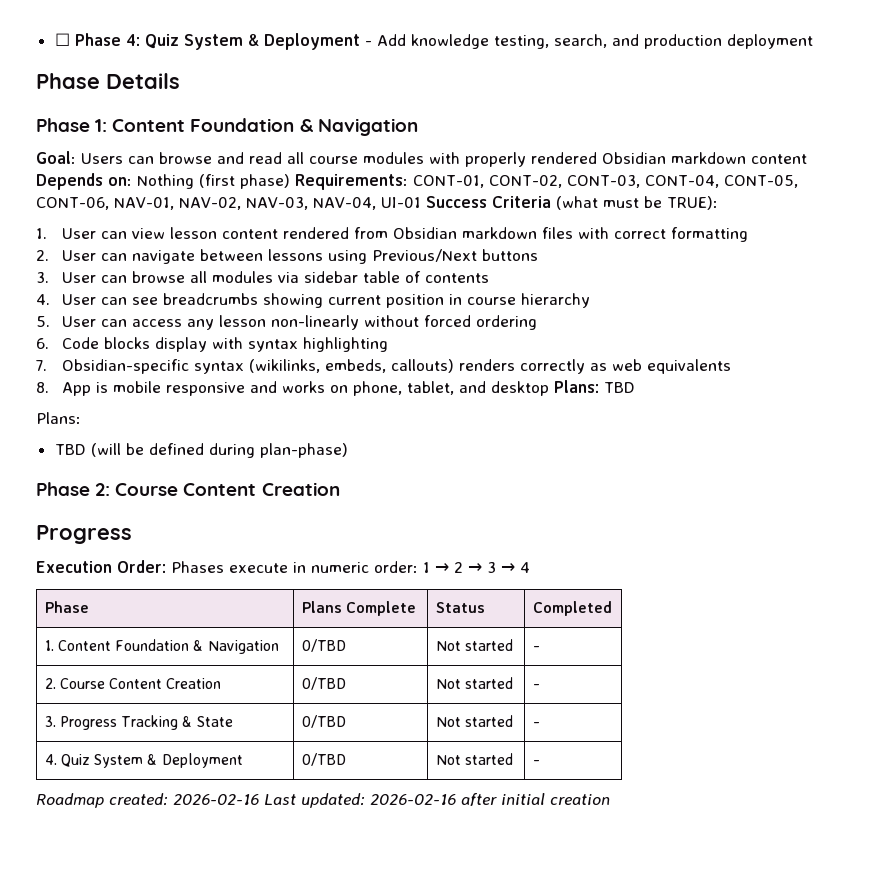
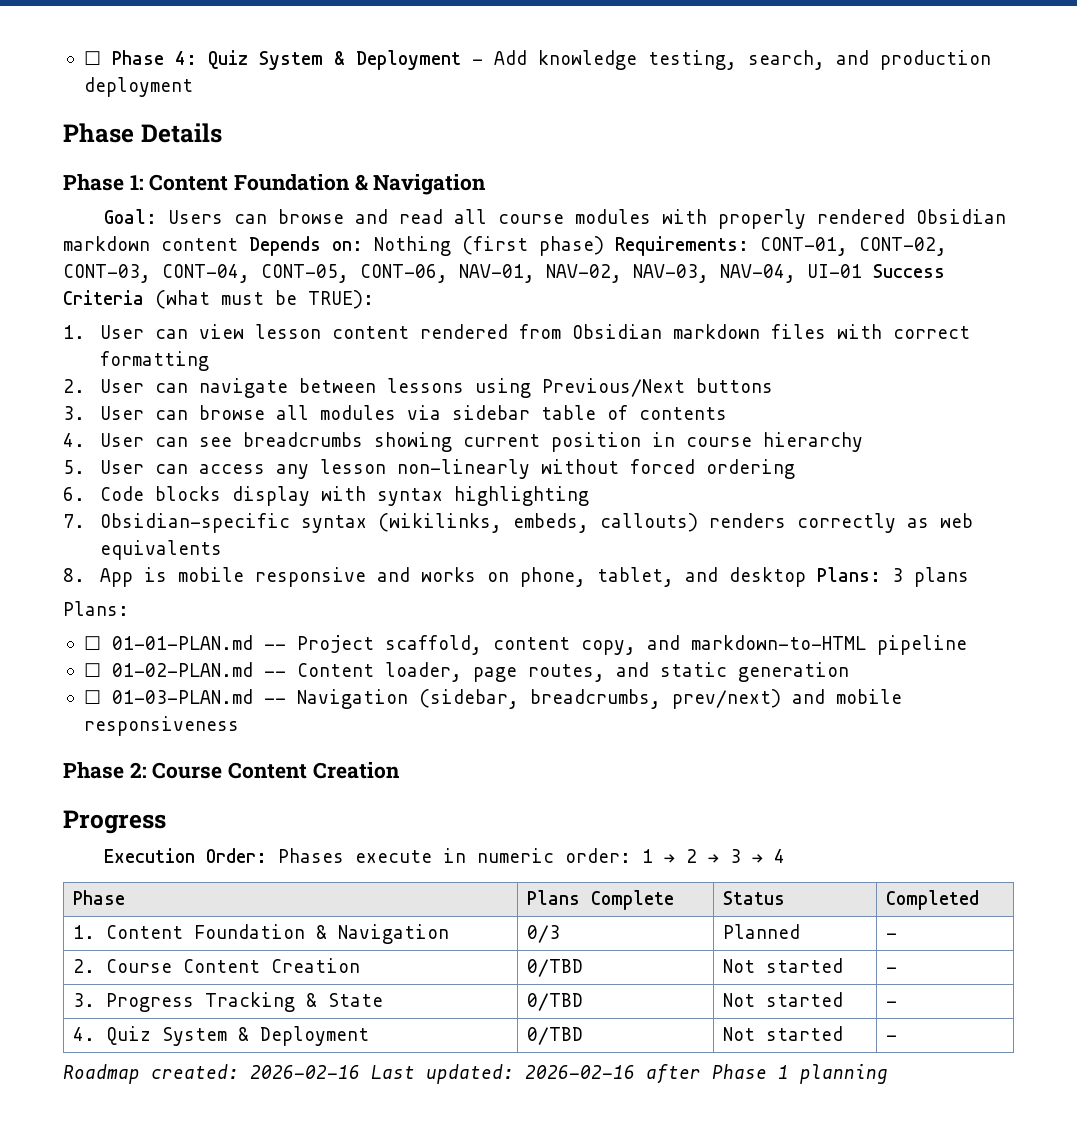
- 8. App is mobile responsive and works on phone, tablet, and desktop Plans: TBD
+ 8. App is mobile responsive and works on phone, tablet, and desktop Plans: 3 plans
- TBD (will be defined during plan-phase)
+ ☐ 01-01-PLAN.md -- Project scaffold, content copy, and markdown-to-HTML pipeline
+ ☐ 01-02-PLAN.md -- Content loader, page routes, and static generation
+ ☐ 01-03-PLAN.md -- Navigation (sidebar, breadcrumbs, prev/next) and mobile responsiveness
- 1. Content Foundation & Navigation | 0/TBD | Not started | -
+ 1. Content Foundation & Navigation | 0/3 | Planned | -
- Roadmap created: 2026-02-16 Last updated: 2026-02-16 after initial creation
+ Roadmap created: 2026-02-16 Last updated: 2026-02-16 after Phase 1 planning

